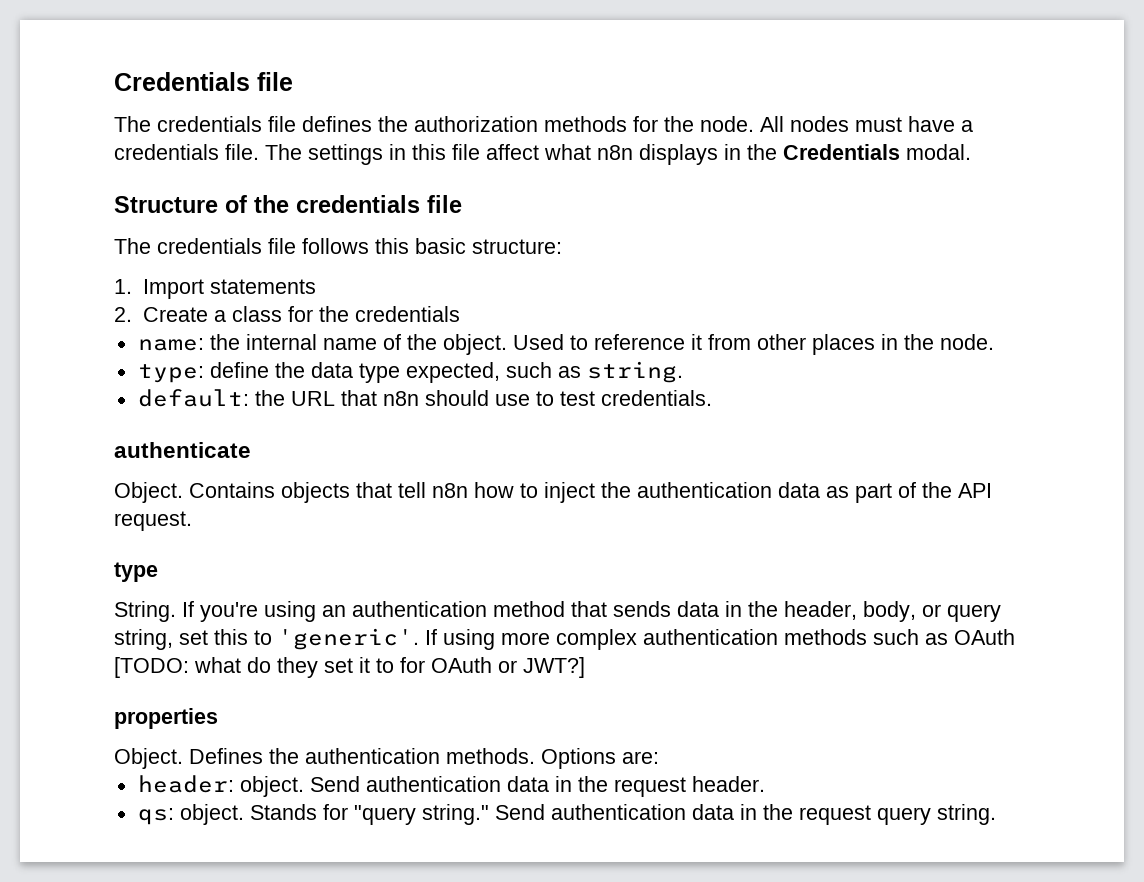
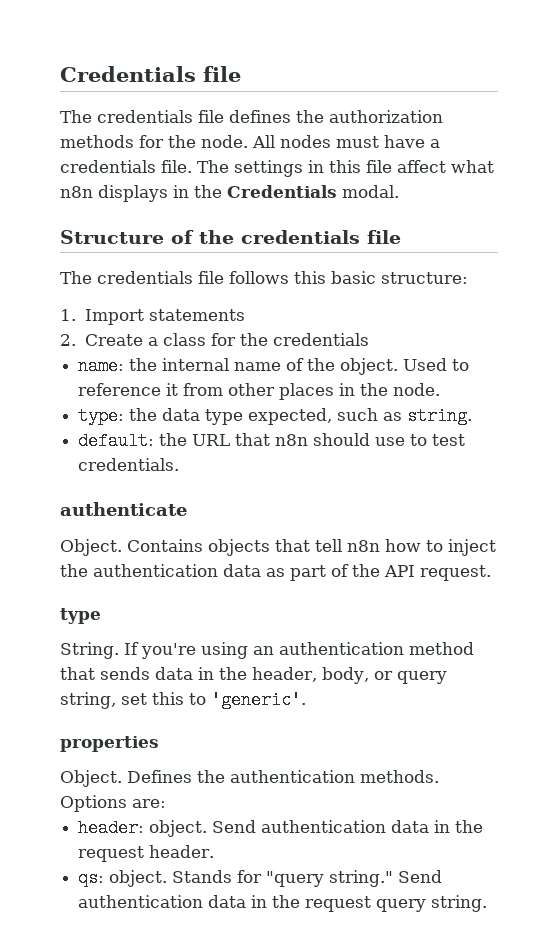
- type: define the data type expected, such as string.
+ type: the data type expected, such as string.
- If using more complex authentication methods such as OAuth [TODO: what do they set it to for OAuth or JWT?]

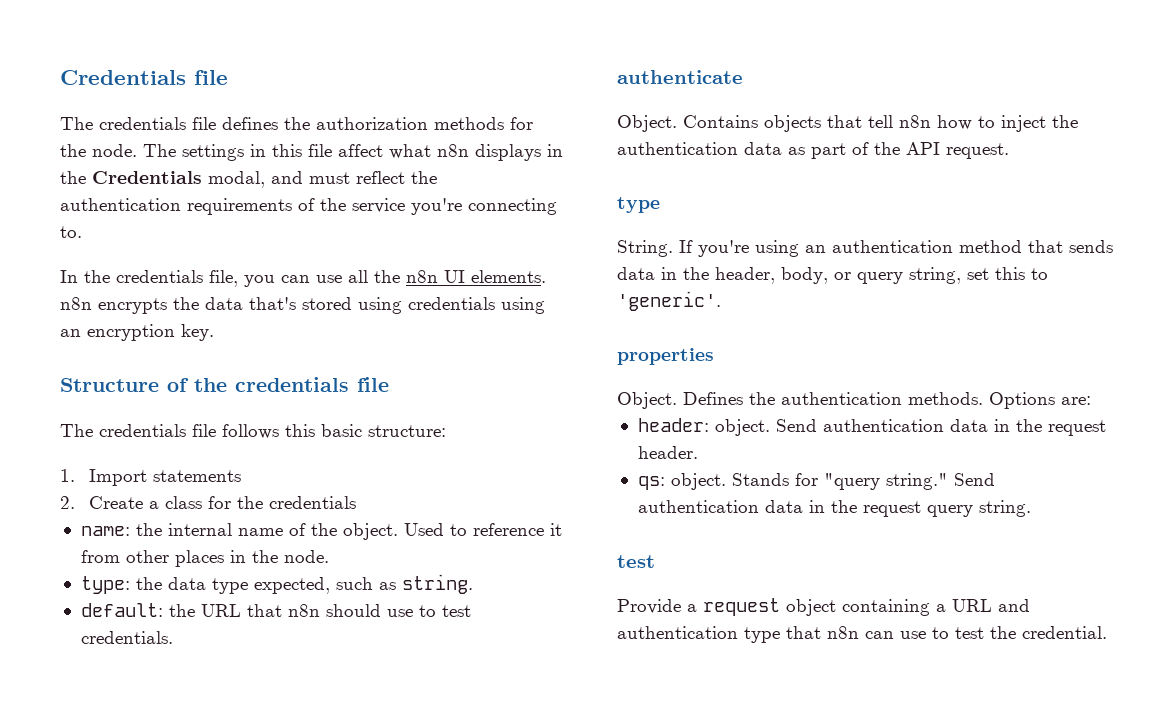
- All nodes must have a credentials file.
- The settings in this file affect what n8n displays in the Credentials modal.
+ The settings in this file affect what n8n displays in the Credentials modal, and must reflect the authentication requirements of the service you're connecting to.
+ In the credentials file, you can use all the n8n UI elements. n8n encrypts the data that's stored using credentials using an encryption key.
  Send authentication data in the request query string.
+ test
+ Provide a request object containing a URL and authentication type that n8n can use to test the credential.

